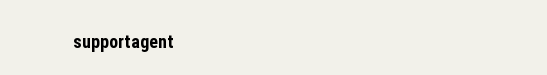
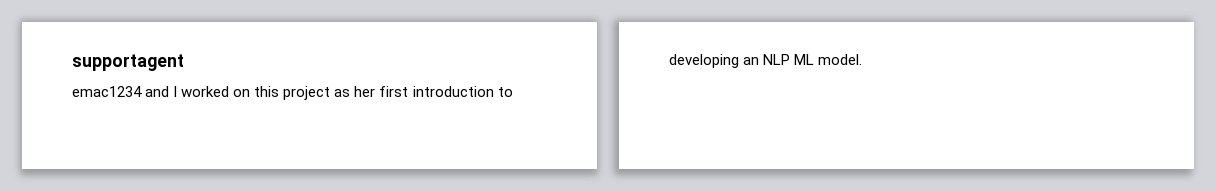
+ emac1234 and I worked on this project as her first introduction to developing an NLP ML model.

